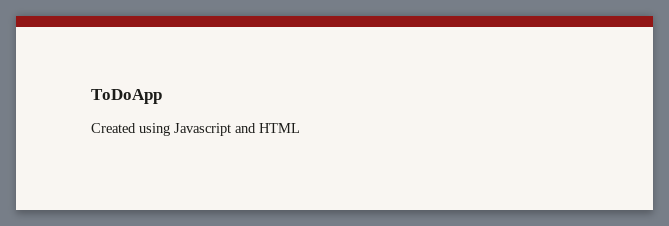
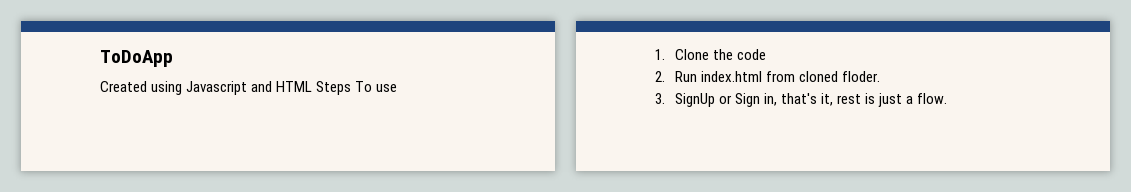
- Created using Javascript and HTML
+ Created using Javascript and HTML Steps To use
+ 1. Clone the code
+ 2. Run index.html from cloned floder.
+ 3. SignUp or Sign in, that's it, rest is just a flow.

